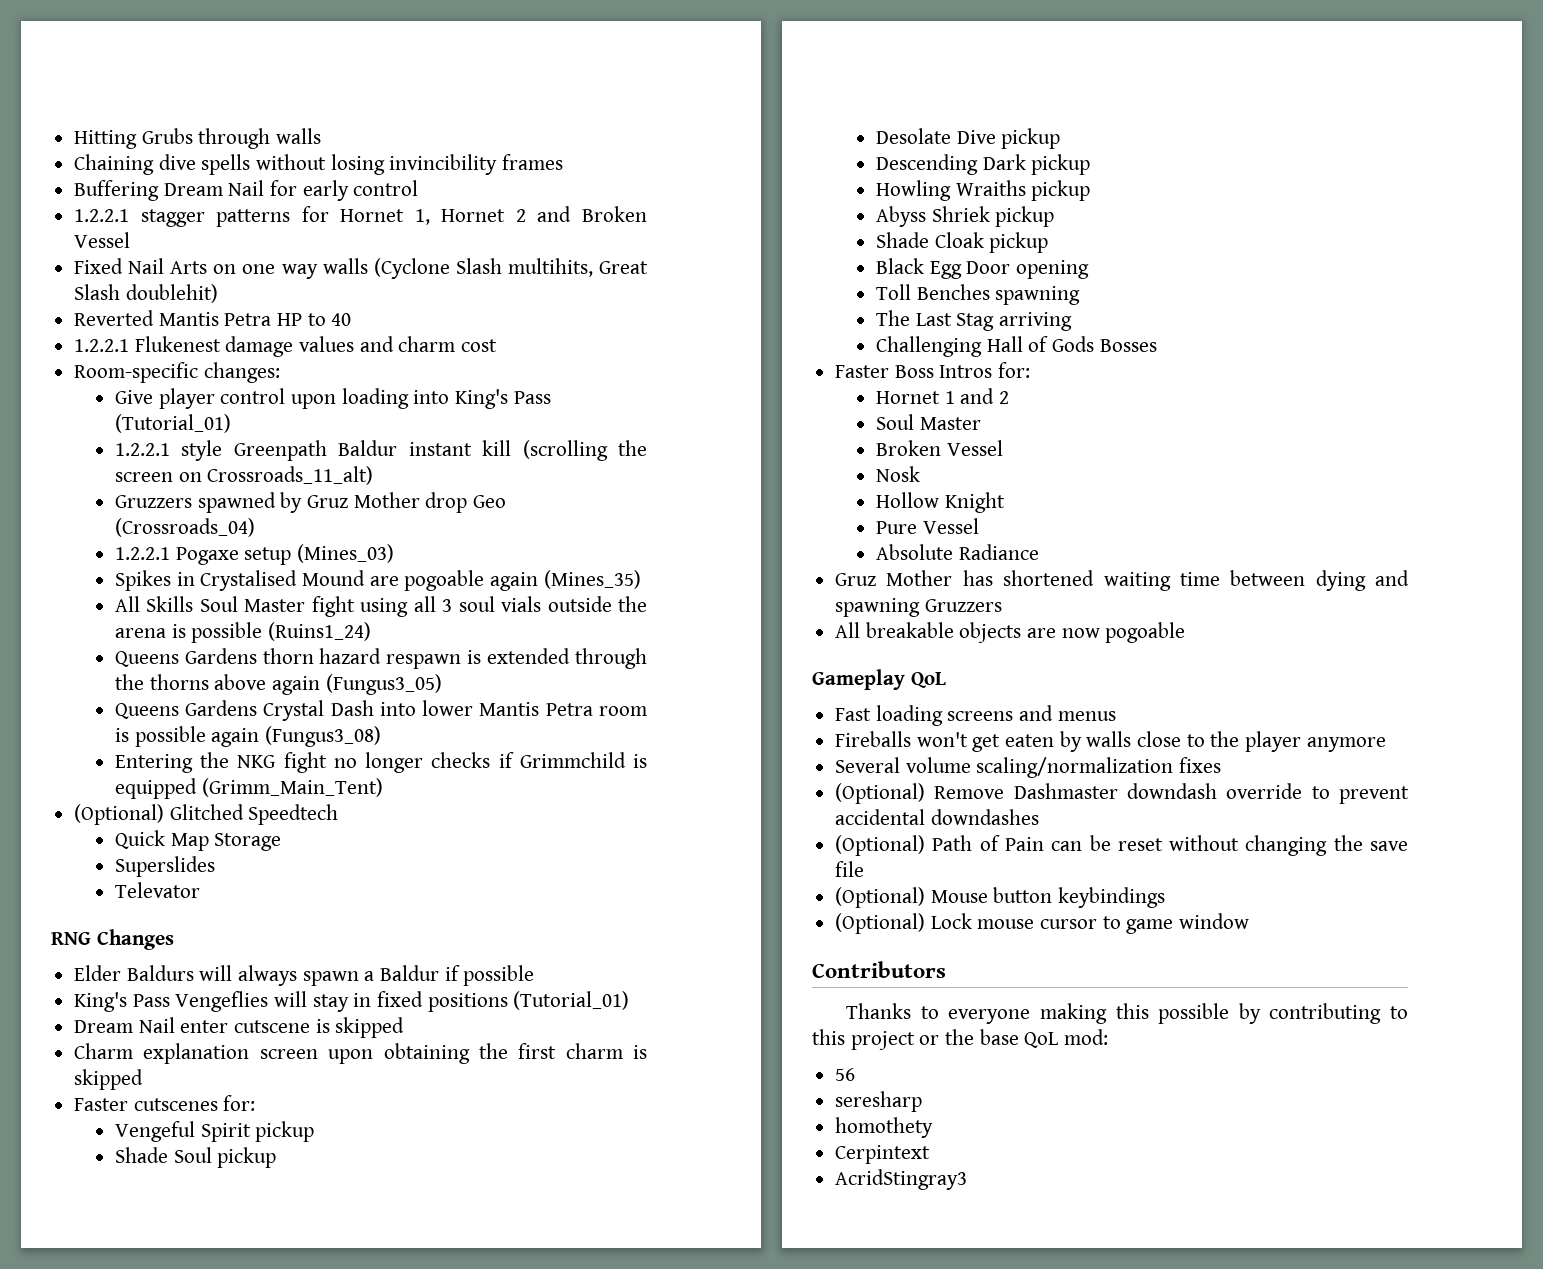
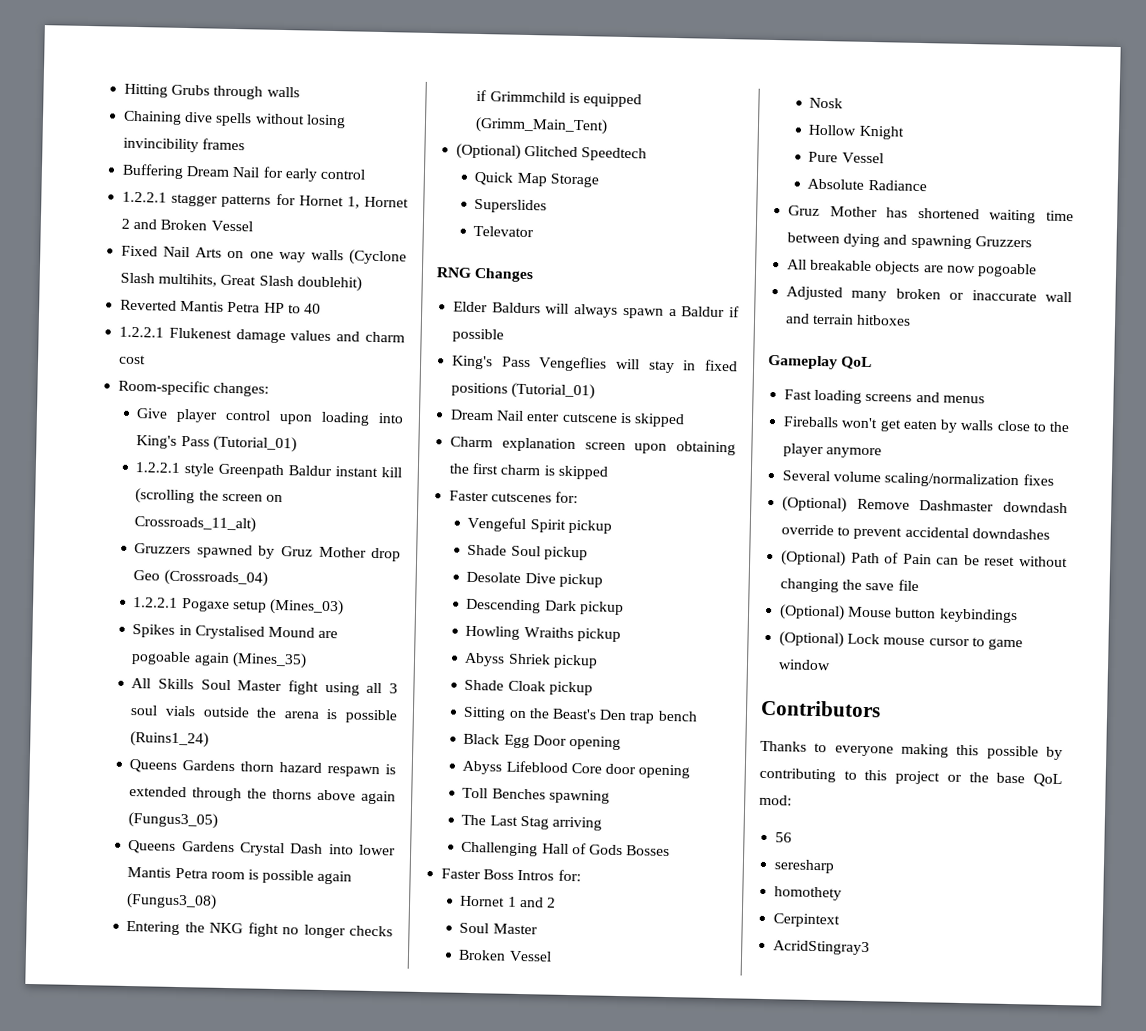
+ Sitting on the Beast's Den trap bench
+ Abyss Lifeblood Core door opening
+ Adjusted many broken or inaccurate wall and terrain hitboxes

